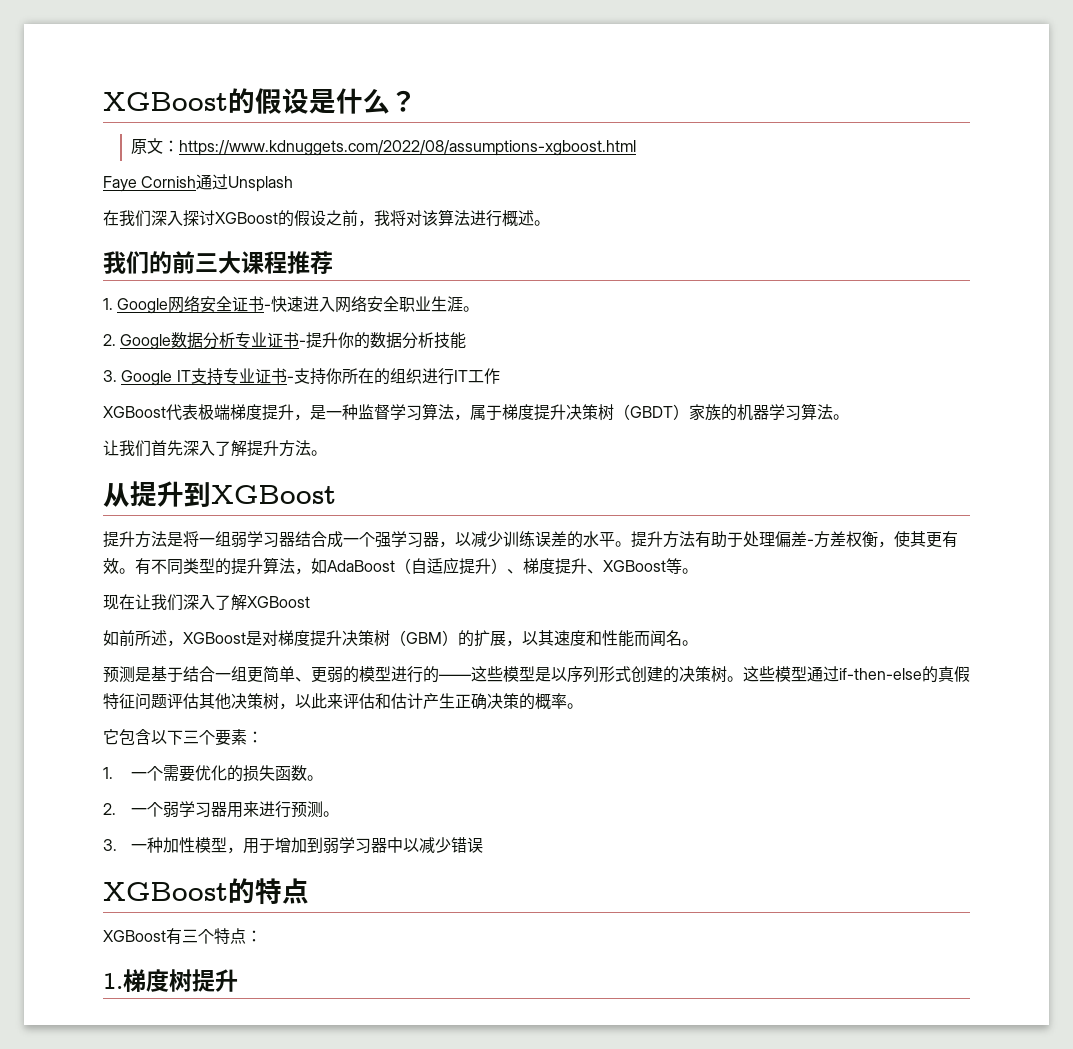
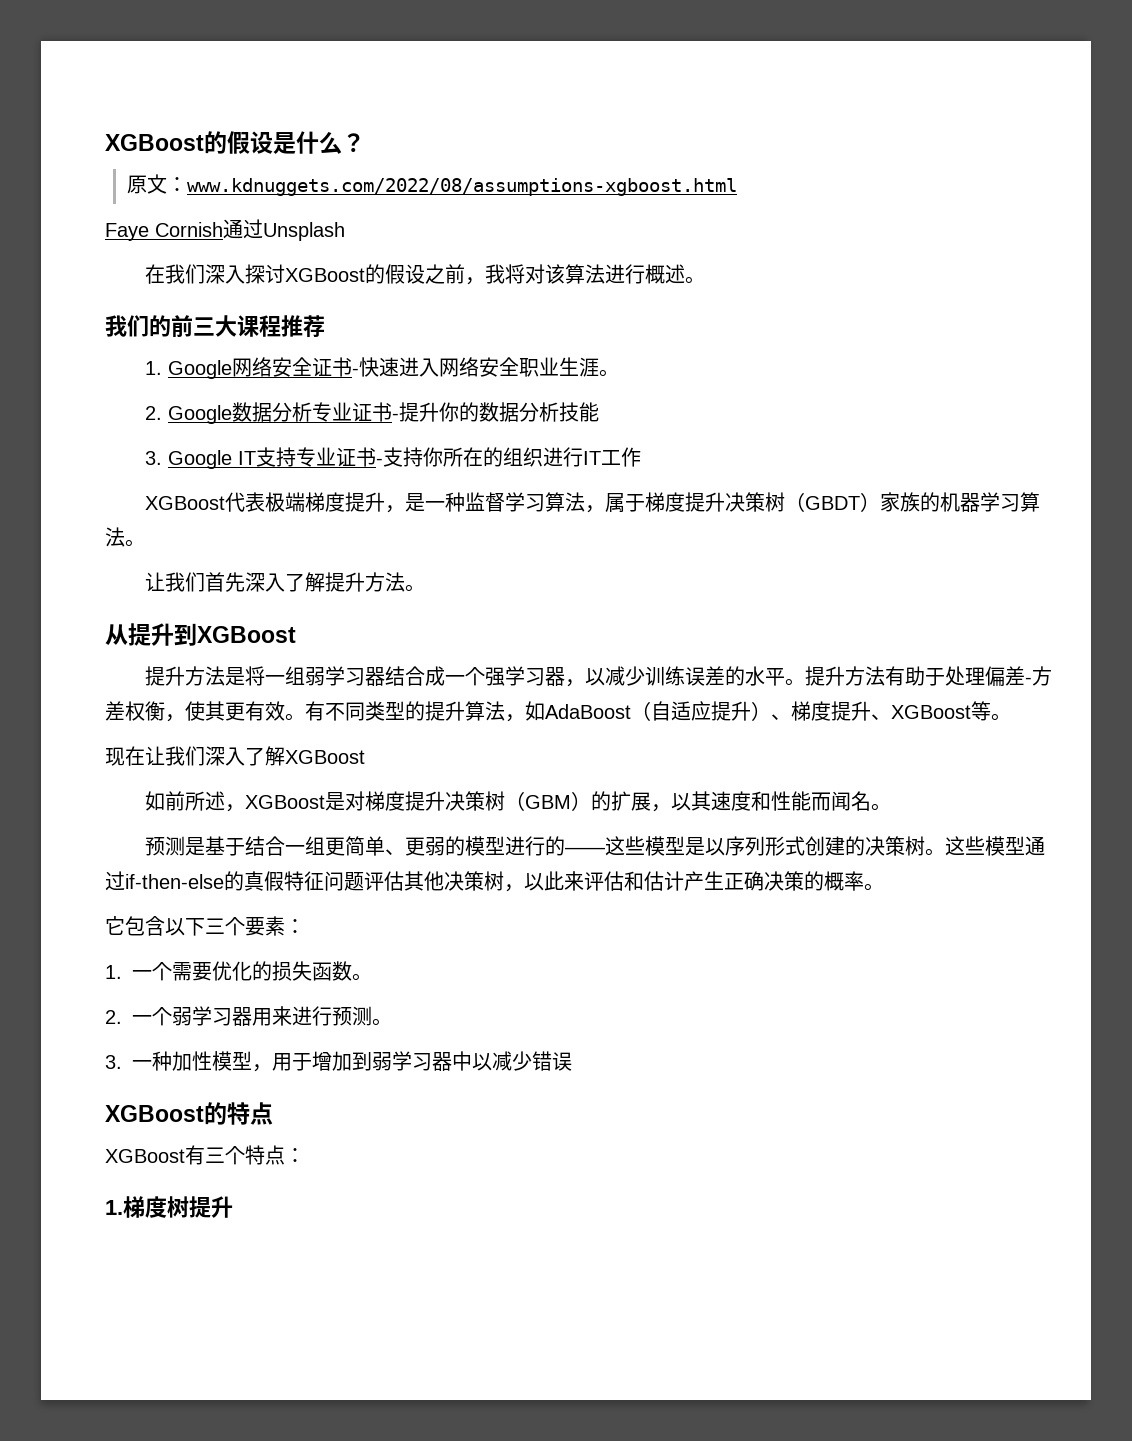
- 原文：https://www.kdnuggets.com/2022/08/assumptions-xgboost.html
+ 原文：www.kdnuggets.com/2022/08/assumptions-xgboost.html

